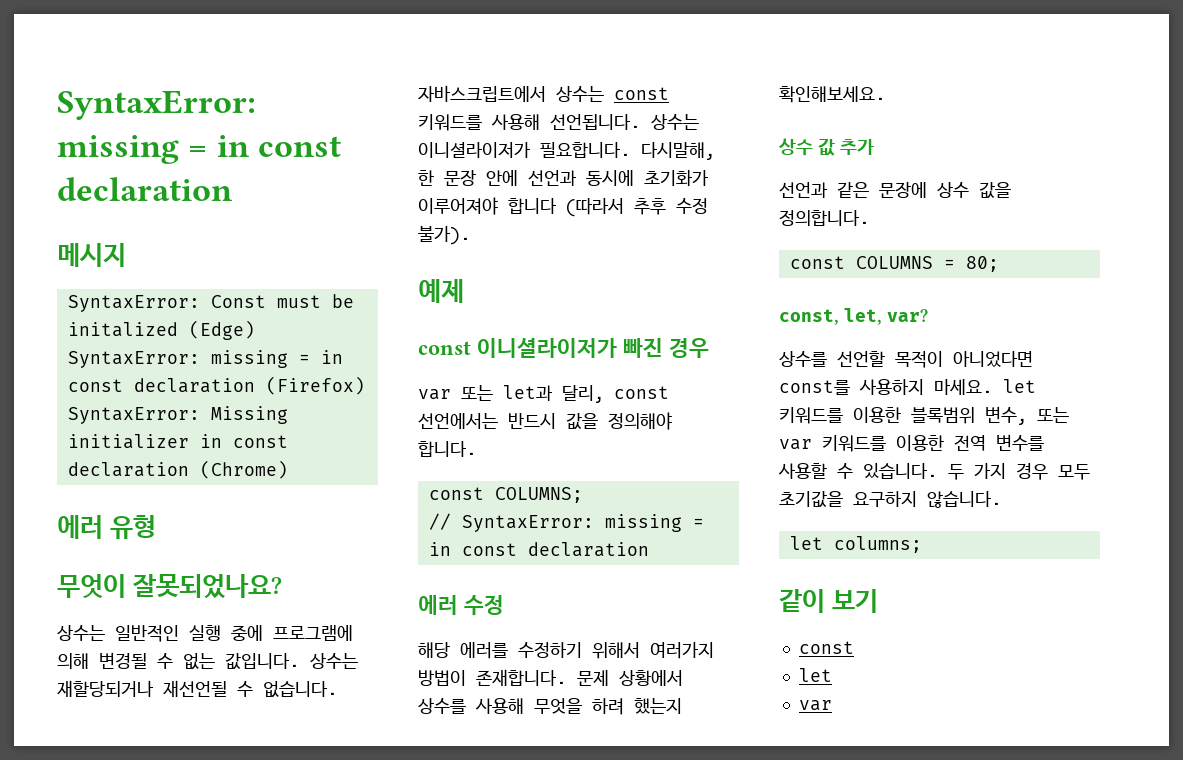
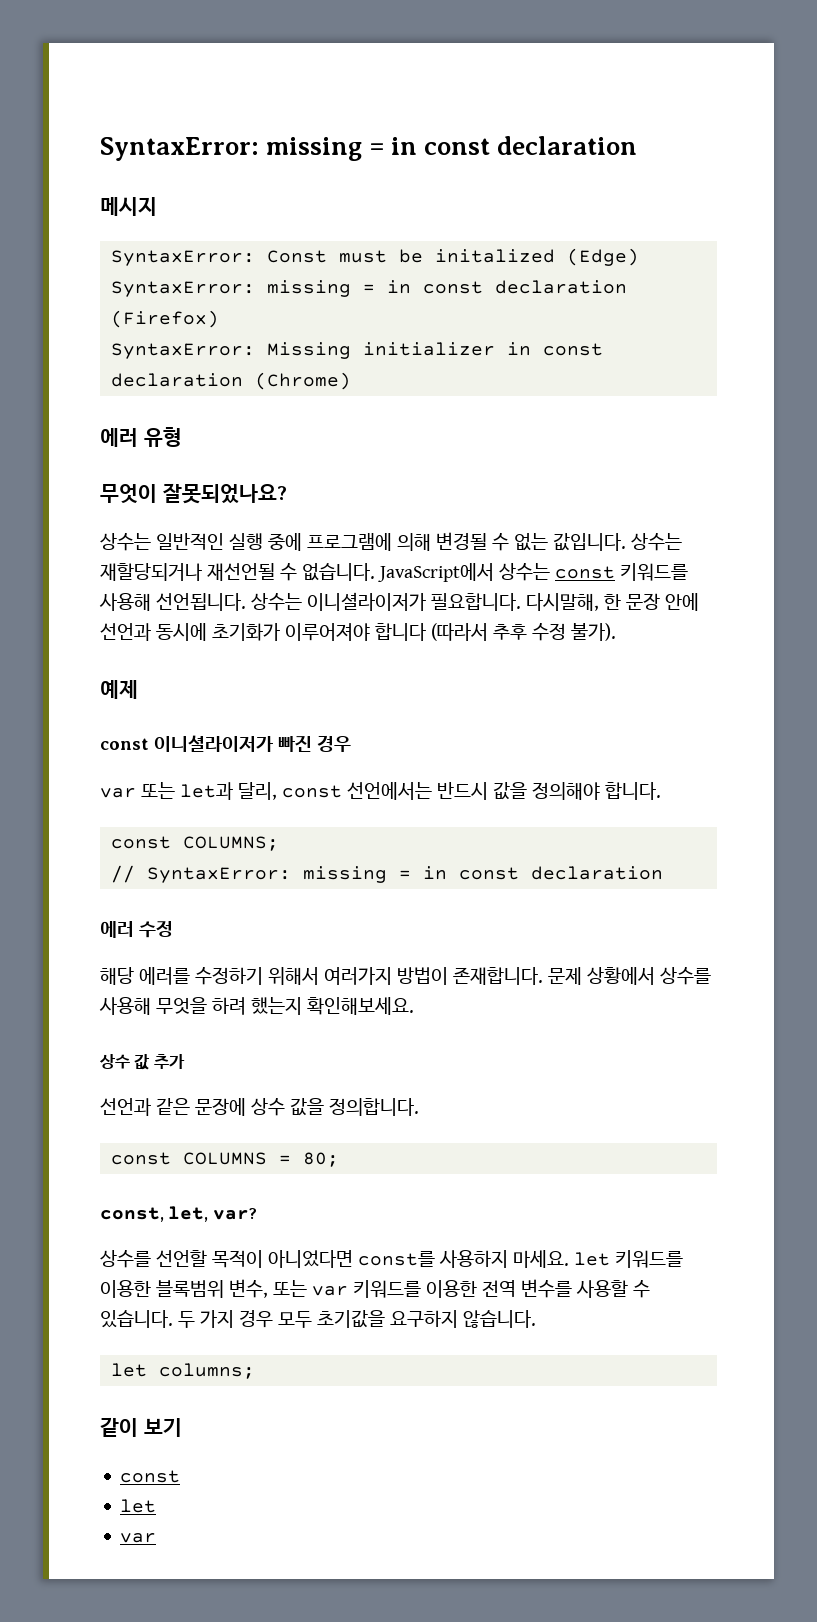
- 자바스크립트에서 상수는 const 키워드를 사용해 선언됩니다.
+ JavaScript에서 상수는 const 키워드를 사용해 선언됩니다.

